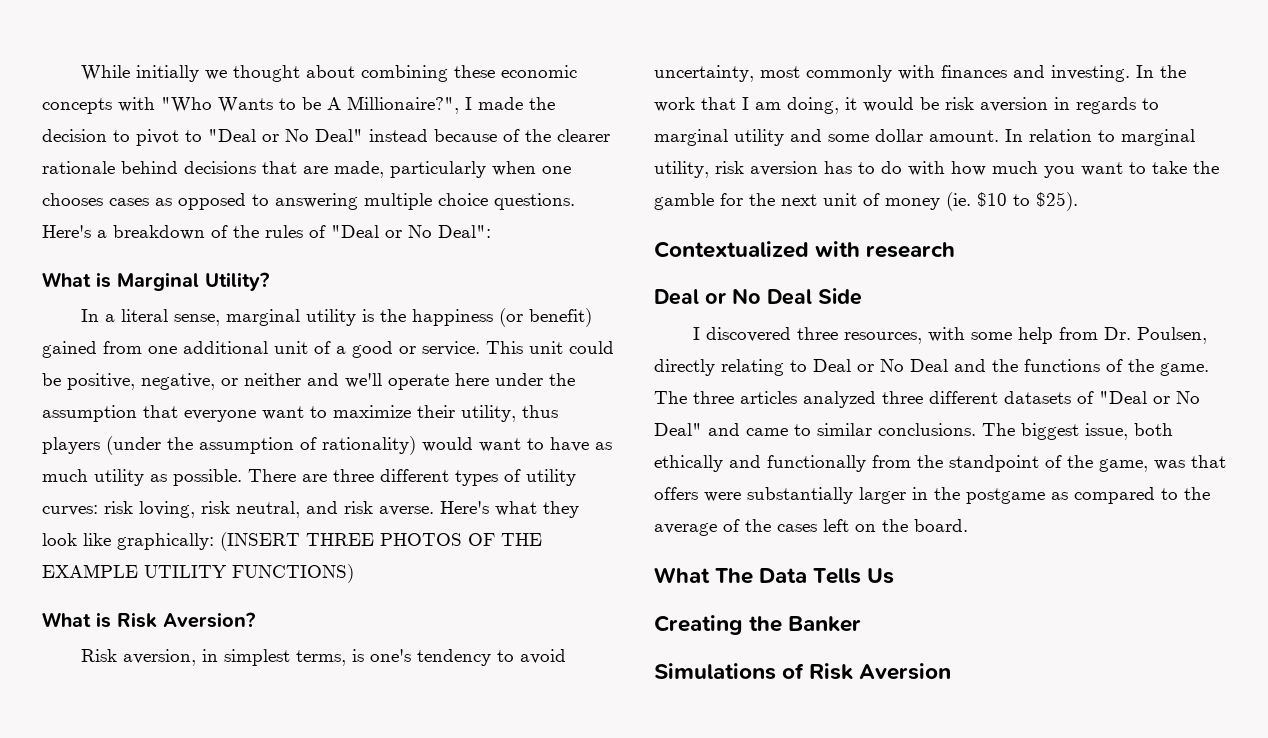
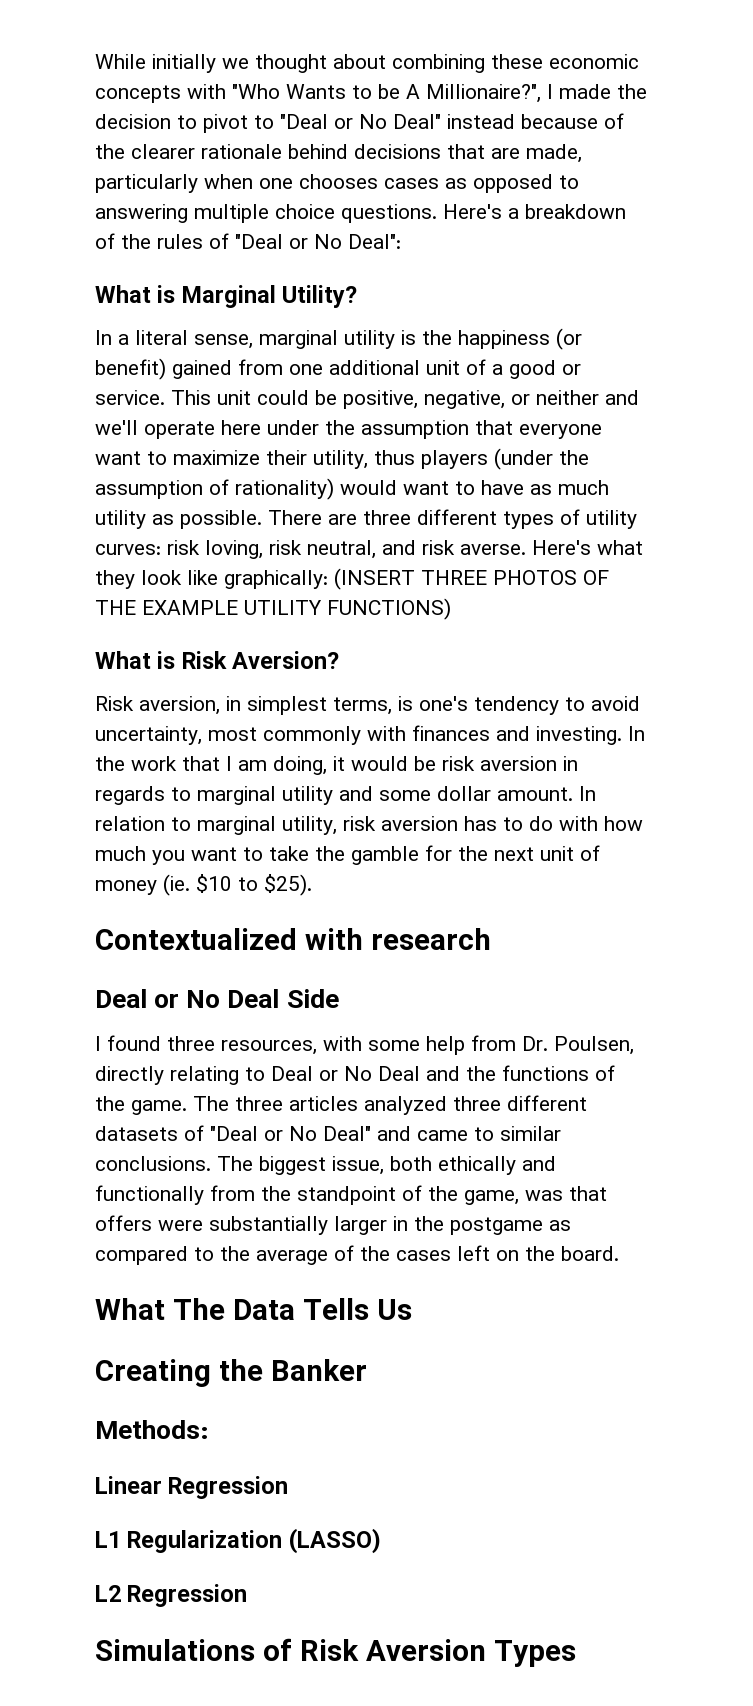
- I discovered three resources, with some help from Dr. Poulsen, directly relating to Deal or No Deal and the functions of the game.
+ I found three resources, with some help from Dr. Poulsen, directly relating to Deal or No Deal and the functions of the game.
+ Methods:
+ Linear Regression
+ L1 Regularization (LASSO)
+ L2 Regression
- Simulations of Risk Aversion
+ Simulations of Risk Aversion Types

